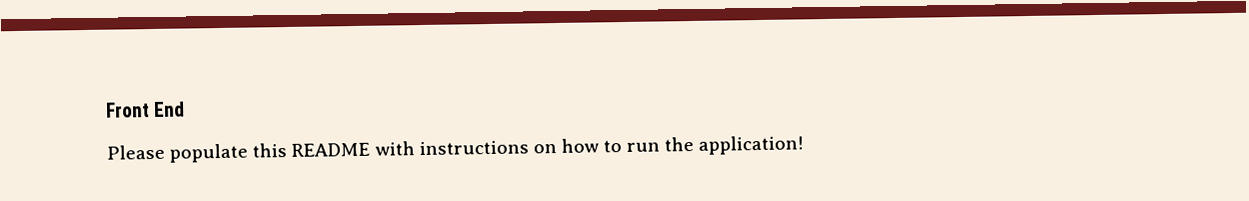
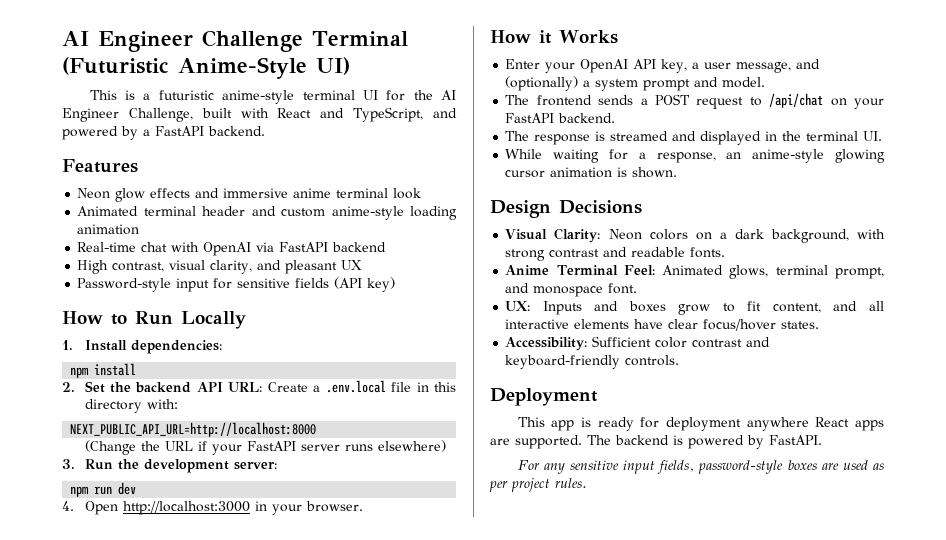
- Front End
- Please populate this README with instructions on how to run the application!
+ AI Engineer Challenge Terminal (Futuristic Anime-Style UI)
+ This is a futuristic anime-style terminal UI for the AI Engineer Challenge, built with React and TypeScript, and powered by a FastAPI backend.
+ Features
+ Neon glow effects and immersive anime terminal look
+ Animated terminal header and custom anime-style loading animation
+ Real-time chat with OpenAI via FastAPI backend
+ High contrast, visual clarity, and pleasant UX
+ Password-style input for sensitive fields (API key)
+ How to Run Locally
+ 1. Install dependencies:
+ npm install
+ 2. Set the backend API URL: Create a .env.local file in this directory with:
+ NEXT_PUBLIC_API_URL=http://localhost:8000
+ (Change the URL if your FastAPI server runs elsewhere)
+ 3. Run the development server:
+ npm run dev
+ 4. Open http://localhost:3000 in your browser.
+ How it Works
+ Enter your OpenAI API key, a user message, and (optionally) a system prompt and model.
+ The frontend sends a POST request to /api/chat on your FastAPI backend.
+ The response is streamed and displayed in the terminal UI.
+ While waiting for a response, an anime-style glowing cursor animation is shown.
+ Design Decisions
+ Visual Clarity: Neon colors on a dark background, with strong contrast and readable fonts.
+ Anime Terminal Feel: Animated glows, terminal prompt, and monospace font.
+ UX: Inputs and boxes grow to fit content, and all interactive elements have clear focus/hover states.
+ Accessibility: Sufficient color contrast and keyboard-friendly controls.
+ Deployment
+ This app is ready for deployment anywhere React apps are supported. The backend is powered by FastAPI.
+ For any sensitive input fields, password-style boxes are used as per project rules.

